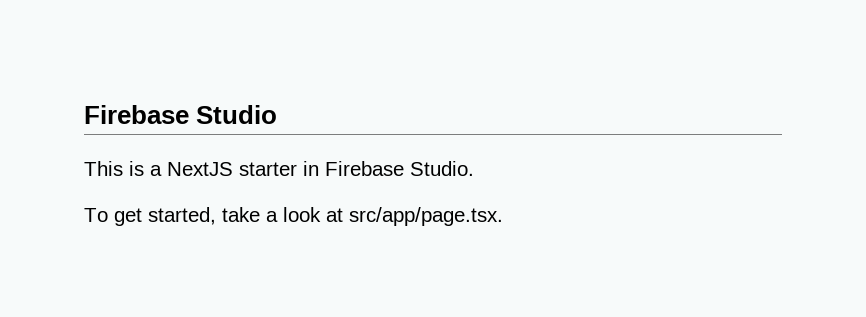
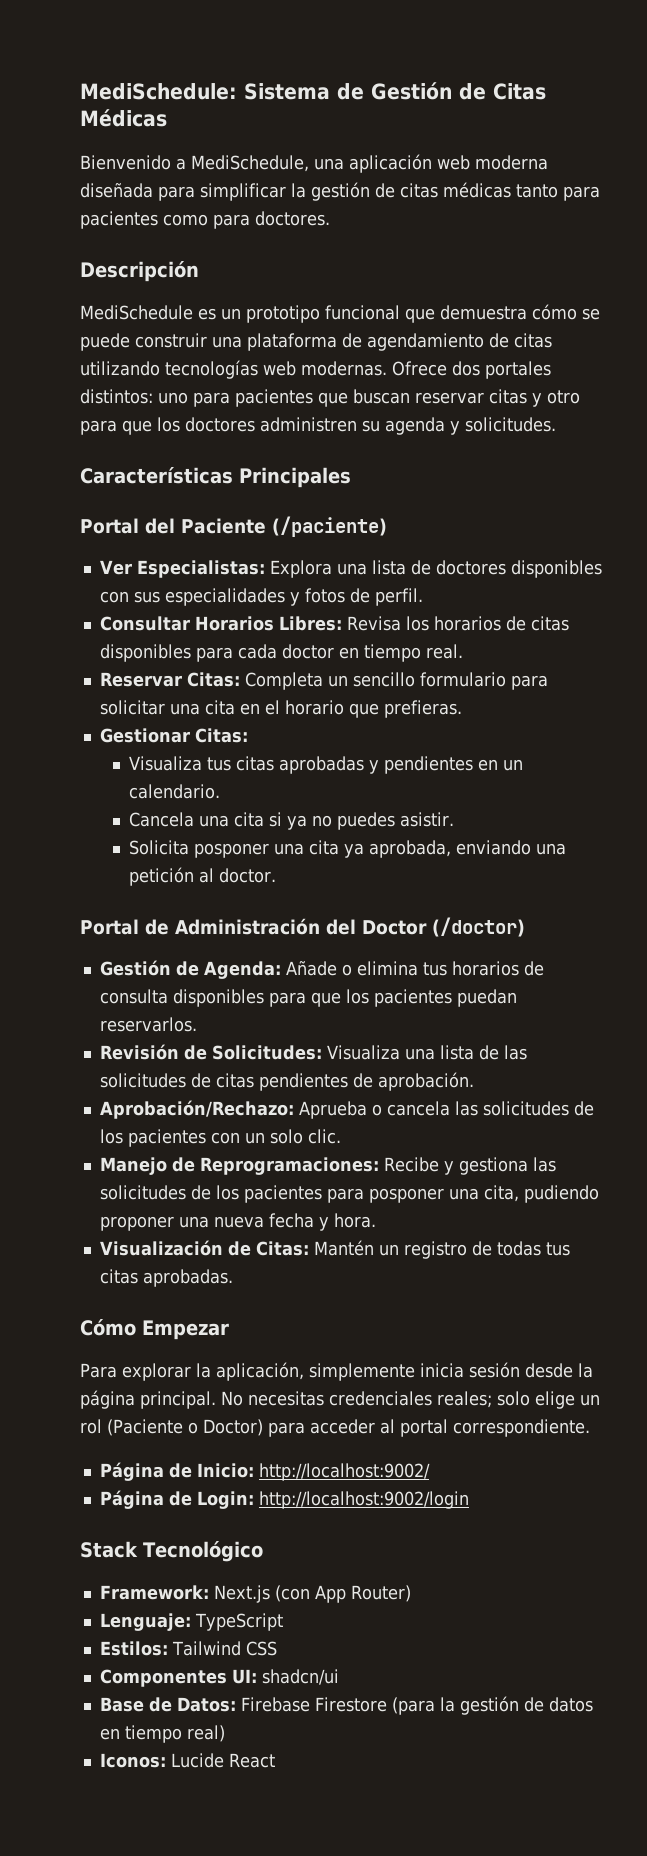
- Firebase Studio
- This is a NextJS starter in Firebase Studio.
- To get started, take a look at src/app/page.tsx.
+ MediSchedule: Sistema de Gestión de Citas Médicas
+ Bienvenido a MediSchedule, una aplicación web moderna diseñada para simplificar la gestión de citas médicas tanto para pacientes como para doctores.
+ Descripción
+ MediSchedule es un prototipo funcional que demuestra cómo se puede construir una plataforma de agendamiento de citas utilizando tecnologías web modernas. Ofrece dos portales distintos: uno para pacientes que buscan reservar citas y otro para que los doctores administren su agenda y solicitudes.
+ Características Principales
+ Portal del Paciente (/paciente)
+ Ver Especialistas: Explora una lista de doctores disponibles con sus especialidades y fotos de perfil.
+ Consultar Horarios Libres: Revisa los horarios de citas disponibles para cada doctor en tiempo real.
+ Reservar Citas: Completa un sencillo formulario para solicitar una cita en el horario que prefieras.
+ Gestionar Citas:
+ Visualiza tus citas aprobadas y pendientes en un calendario.
+ Cancela una cita si ya no puedes asistir.
+ Solicita posponer una cita ya aprobada, enviando una petición al doctor.
+ Portal de Administración del Doctor (/doctor)
+ Gestión de Agenda: Añade o elimina tus horarios de consulta disponibles para que los pacientes puedan reservarlos.
+ Revisión de Solicitudes: Visualiza una lista de las solicitudes de citas pendientes de aprobación.
+ Aprobación/Rechazo: Aprueba o cancela las solicitudes de los pacientes con un solo clic.
+ Manejo de Reprogramaciones: Recibe y gestiona las solicitudes de los pacientes para posponer una cita, pudiendo proponer una nueva fecha y hora.
+ Visualización de Citas: Mantén un registro de todas tus citas aprobadas.
+ Cómo Empezar
+ Para explorar la aplicación, simplemente inicia sesión desde la página principal. No necesitas credenciales reales; solo elige un rol (Paciente o Doctor) para acceder al portal correspondiente.
+ Página de Inicio: http://localhost:9002/
+ Página de Login: http://localhost:9002/login
+ Stack Tecnológico
+ Framework: Next.js (con App Router)
+ Lenguaje: TypeScript
+ Estilos: Tailwind CSS
+ Componentes UI: shadcn/ui
+ Base de Datos: Firebase Firestore (para la gestión de datos en tiempo real)
+ Iconos: Lucide React

